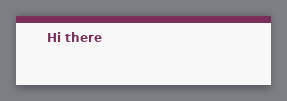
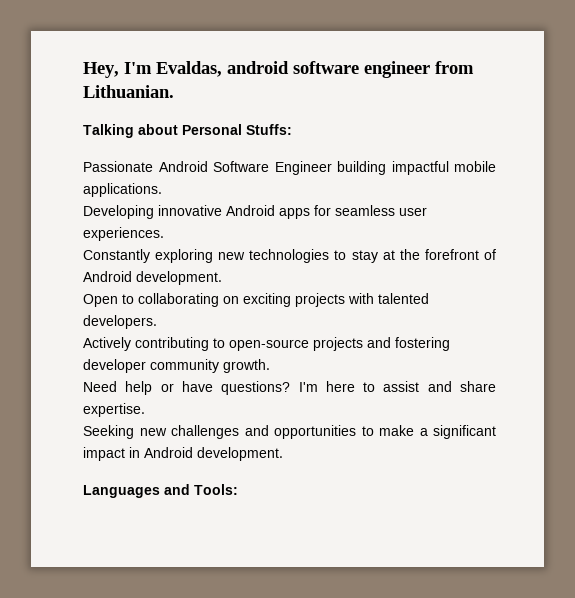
- Hi there
+ Hey, I'm Evaldas, android software engineer from Lithuanian.
+ Talking about Personal Stuffs:
+ Passionate Android Software Engineer building impactful mobile applications.
+ Developing innovative Android apps for seamless user experiences.
+ Constantly exploring new technologies to stay at the forefront of Android development.
+ Open to collaborating on exciting projects with talented developers.
+ Actively contributing to open-source projects and fostering developer community growth.
+ Need help or have questions? I'm here to assist and share expertise.
+ Seeking new challenges and opportunities to make a significant impact in Android development.
+ Languages and Tools:

